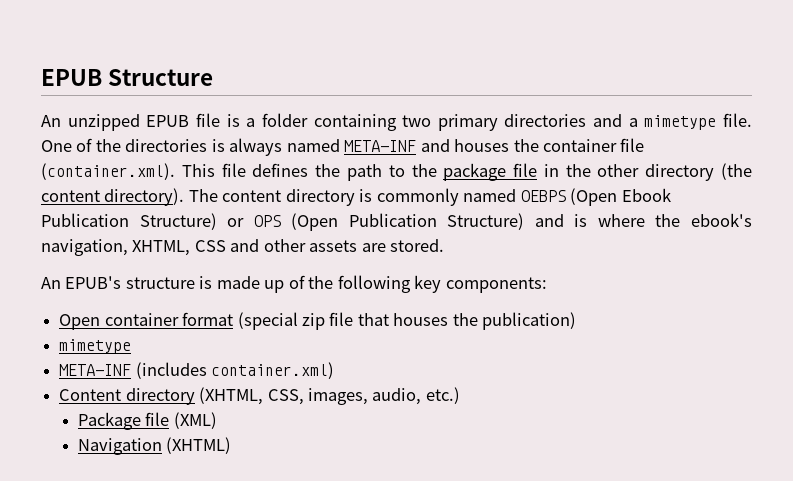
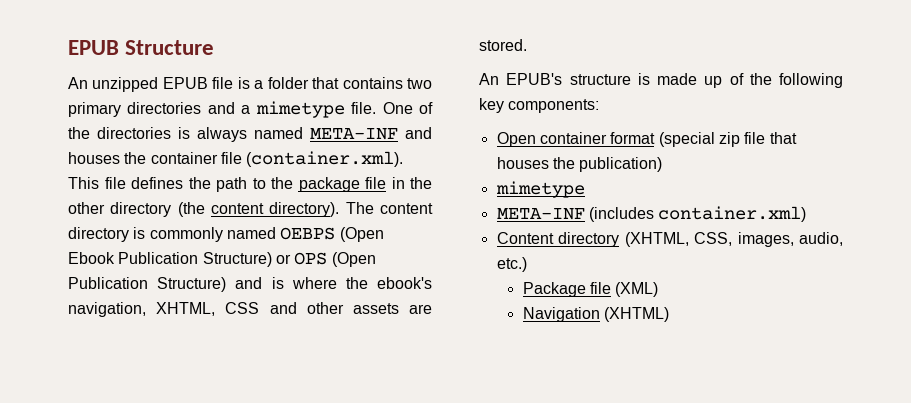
- An unzipped EPUB file is a folder containing two primary directories and a mimetype file.
+ An unzipped EPUB file is a folder that contains two primary directories and a mimetype file.

